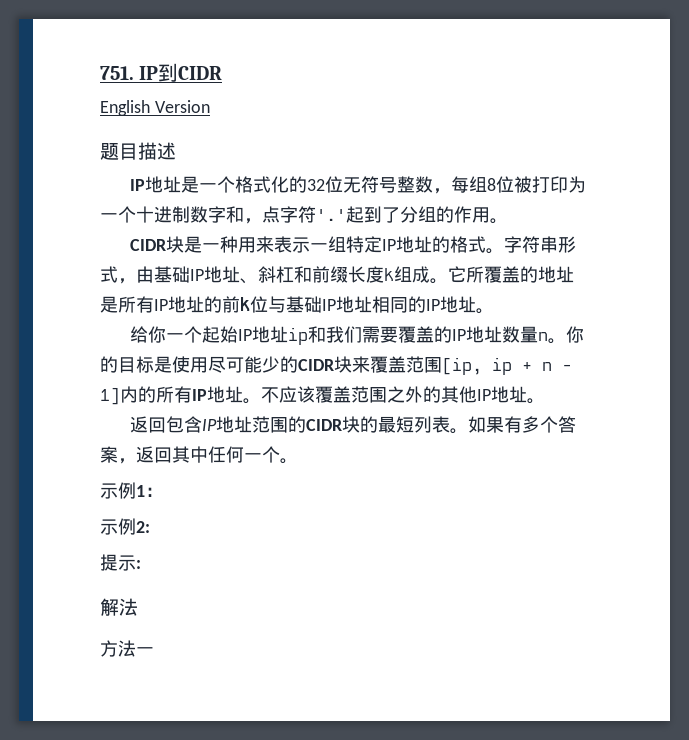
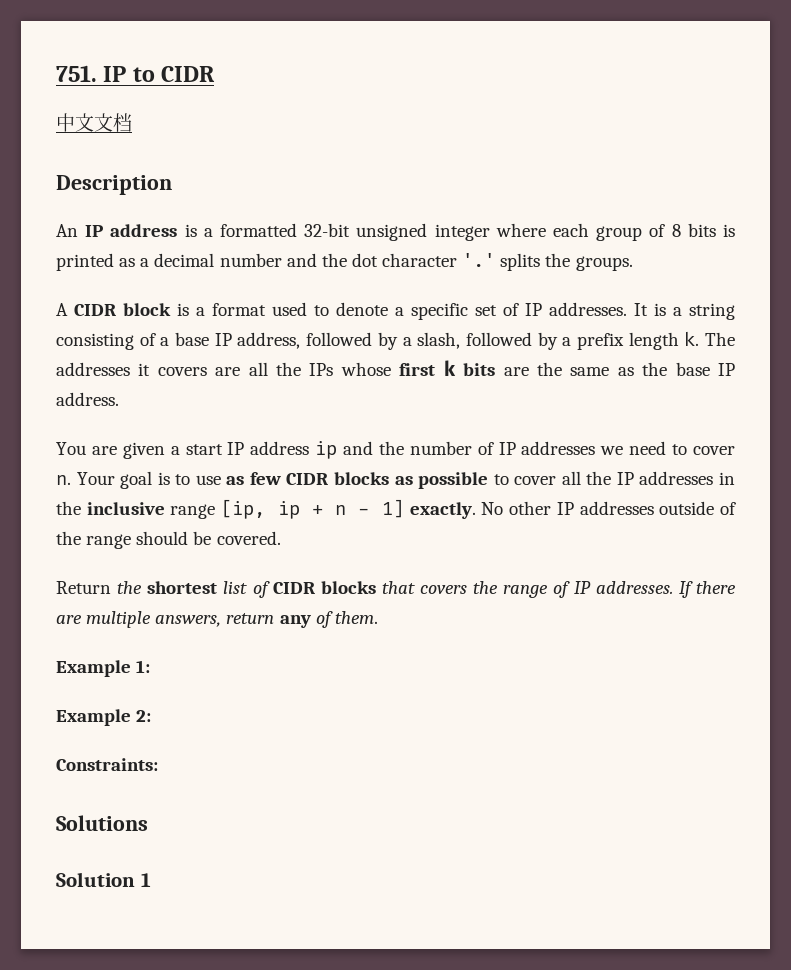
- 751. IP到CIDR
+ 751. IP to CIDR
- English Version
- 题目描述
- IP地址是一个格式化的32位无符号整数，每组8位被打印为一个十进制数字和，点字符'.'起到了分组的作用。
- CIDR块是一种用来表示一组特定IP地址的格式。字符串形式，由基础IP地址、斜杠和前缀长度k组成。它所覆盖的地址是所有IP地址的前k位与基础IP地址相同的IP地址。
- 给你一个起始IP地址ip和我们需要覆盖的IP地址数量n。你的目标是使用尽可能少的CIDR块来覆盖范围[ip, ip + n - 1]内的所有IP地址。不应该覆盖范围之外的其他IP地址。
- 返回包含IP地址范围的CIDR块的最短列表。如果有多个答案，返回其中任何一个。
- 示例1：
- 示例2:
- 提示:
- 解法
- 方法一
+ 中文文档
+ Description
+ An IP address is a formatted 32-bit unsigned integer where each group of 8 bits is printed as a decimal number and the dot character '.' splits the groups.
+ A CIDR block is a format used to denote a specific set of IP addresses. It is a string consisting of a base IP address, followed by a slash, followed by a prefix length k. The addresses it covers are all the IPs whose first k bits are the same as the base IP address.
+ You are given a start IP address ip and the number of IP addresses we need to cover n. Your goal is to use as few CIDR blocks as possible to cover all the IP addresses in the inclusive range [ip, ip + n - 1] exactly. No other IP addresses outside of the range should be covered.
+ Return the shortest list of CIDR blocks that covers the range of IP addresses. If there are multiple answers, return any of them.
+ Example 1:
+ Example 2:
+ Constraints:
+ Solutions
+ Solution 1

